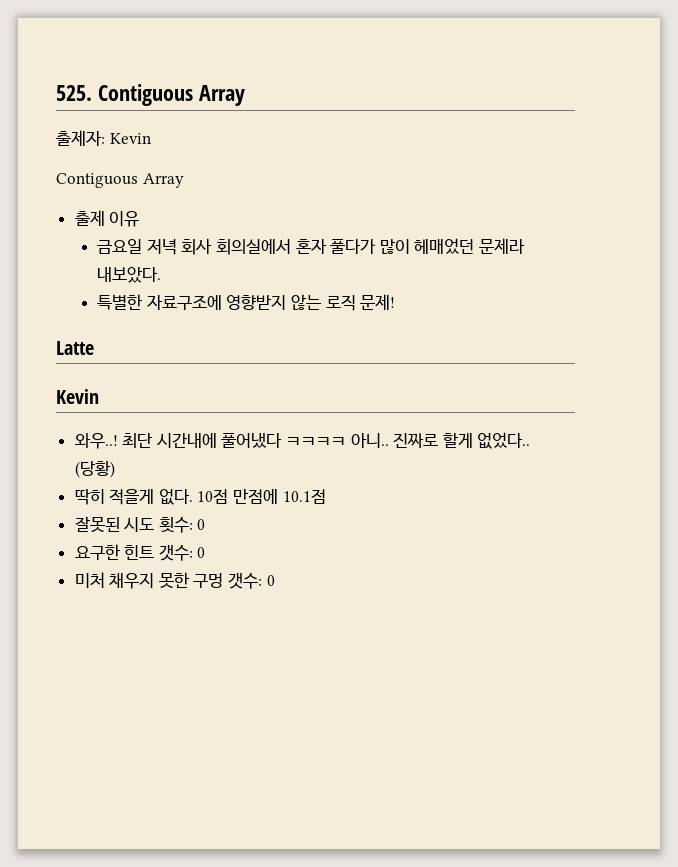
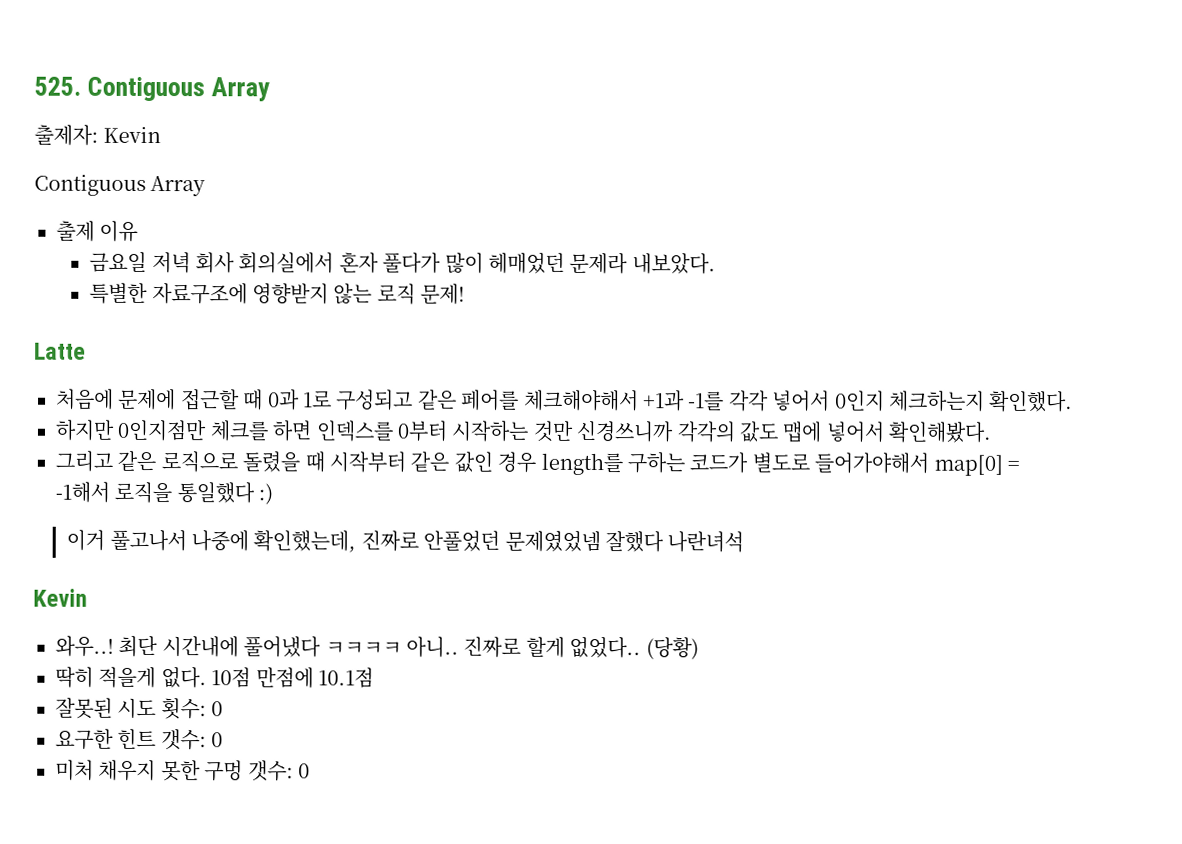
+ 처음에 문제에 접근할 때 0과 1로 구성되고 같은 페어를 체크해야해서 +1과 -1를 각각 넣어서 0인지 체크하는지 확인했다.
+ 하지만 0인지점만 체크를 하면 인덱스를 0부터 시작하는 것만 신경쓰니까 각각의 값도 맵에 넣어서 확인해봤다.
+ 그리고 같은 로직으로 돌렸을 때 시작부터 같은 값인 경우 length를 구하는 코드가 별도로 들어가야해서 map[0] = -1해서 로직을 통일했다 :)
+ 이거 풀고나서 나중에 확인했는데, 진짜로 안풀었던 문제였었넴 잘했다 나란녀석

